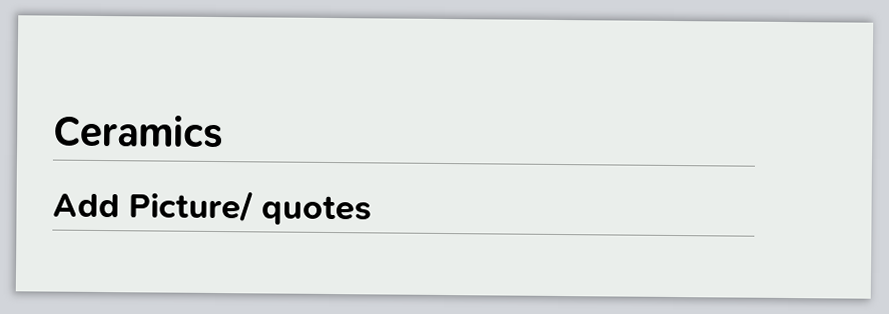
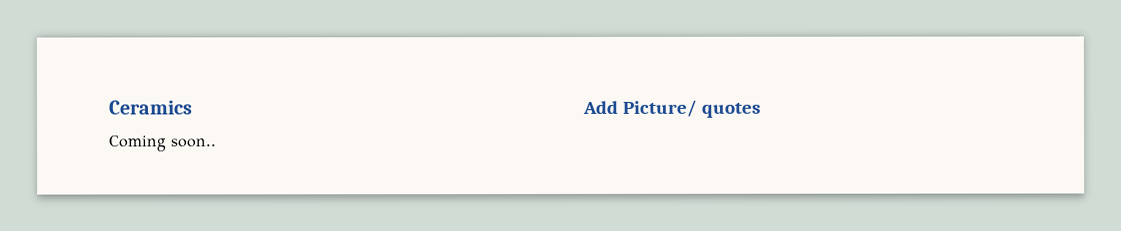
+ Coming soon..

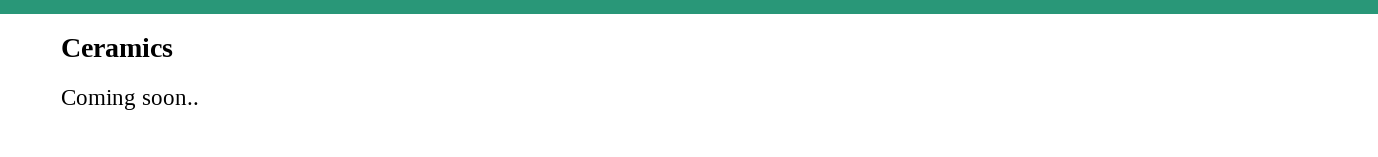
- Add Picture/ quotes

